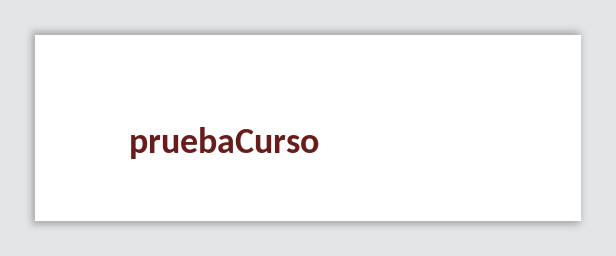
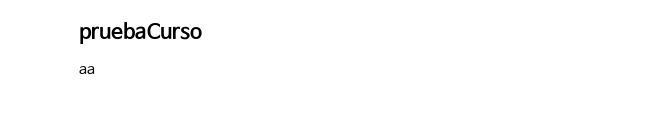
+ aa

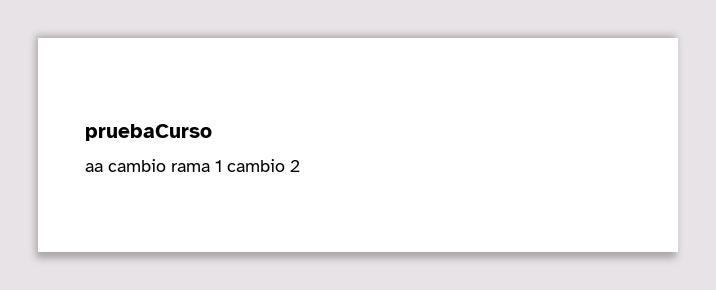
- aa
+ aa cambio rama 1 cambio 2

